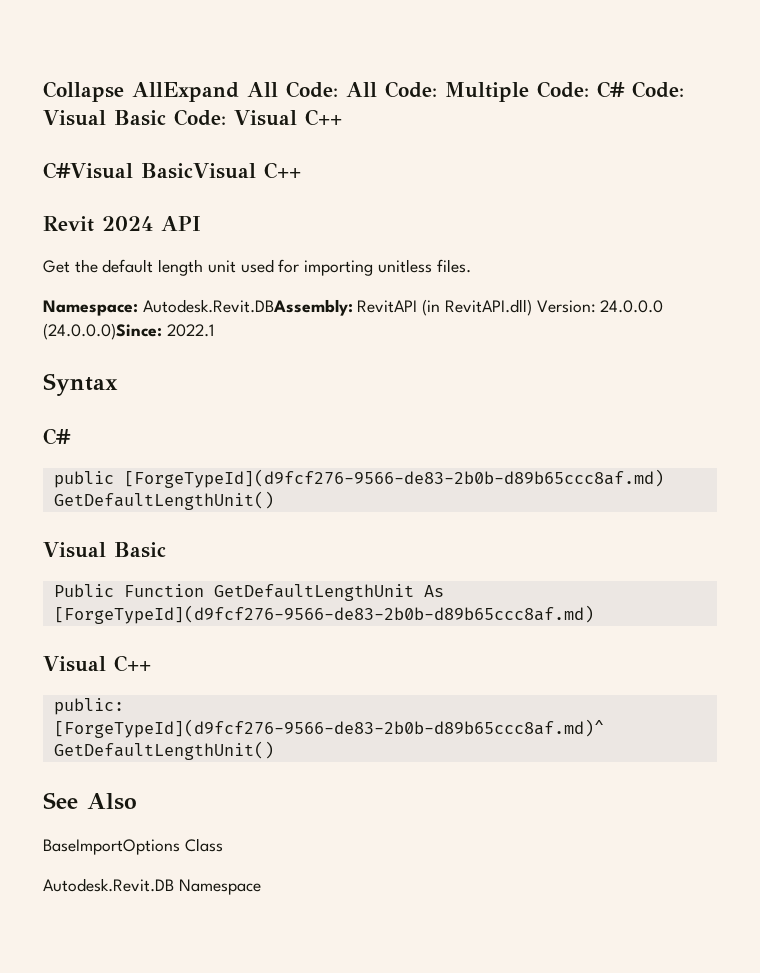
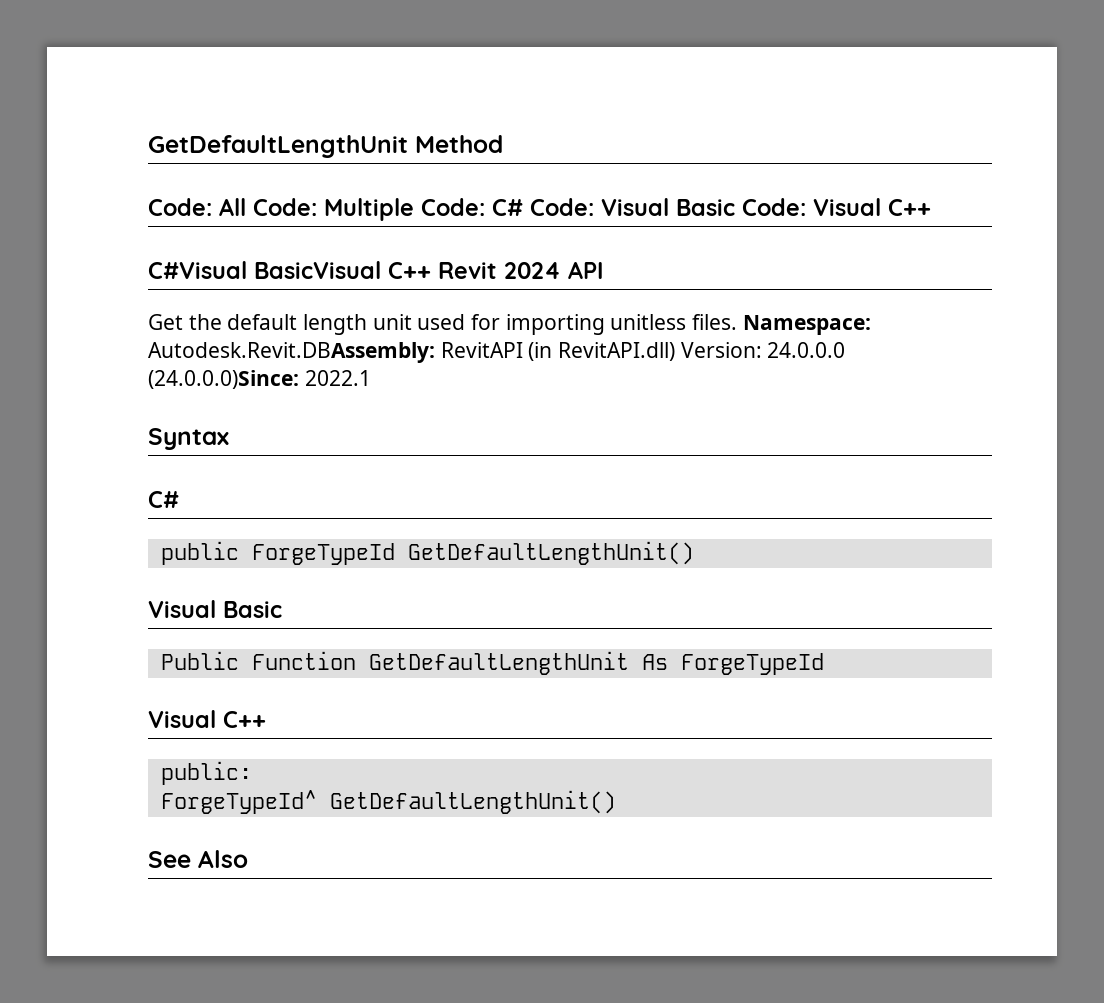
- Collapse AllExpand All Code: All Code: Multiple Code: C# Code: Visual Basic Code: Visual C++
+ GetDefaultLengthUnit Method
+ Code: All Code: Multiple Code: C# Code: Visual Basic Code: Visual C++
- C#Visual BasicVisual C++
- Revit 2024 API
+ C#Visual BasicVisual C++ Revit 2024 API
- Get the default length unit used for importing unitless files.
- Namespace: Autodesk.Revit.DBAssembly: RevitAPI (in RevitAPI.dll) Version: 24.0.0.0 (24.0.0.0)Since: 2022.1
+ Get the default length unit used for importing unitless files. Namespace: Autodesk.Revit.DBAssembly: RevitAPI (in RevitAPI.dll) Version: 24.0.0.0 (24.0.0.0)Since: 2022.1
- public [ForgeTypeId](d9fcf276-9566-de83-2b0b-d89b65ccc8af.md) GetDefaultLengthUnit()
+ public ForgeTypeId GetDefaultLengthUnit()
- Public Function GetDefaultLengthUnit As [ForgeTypeId](d9fcf276-9566-de83-2b0b-d89b65ccc8af.md)
+ Public Function GetDefaultLengthUnit As ForgeTypeId
- [ForgeTypeId](d9fcf276-9566-de83-2b0b-d89b65ccc8af.md)^ GetDefaultLengthUnit()
+ ForgeTypeId^ GetDefaultLengthUnit()
- BaseImportOptions Class
- Autodesk.Revit.DB Namespace

